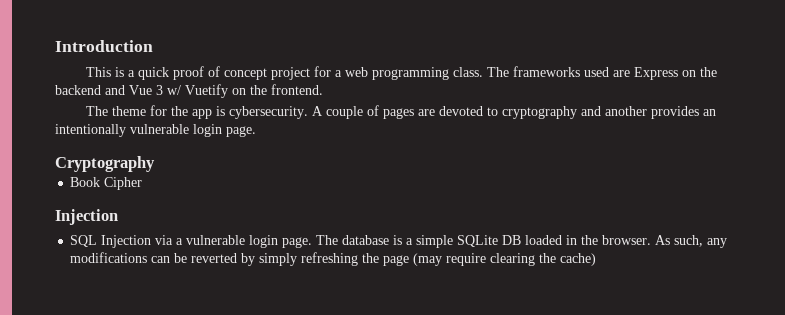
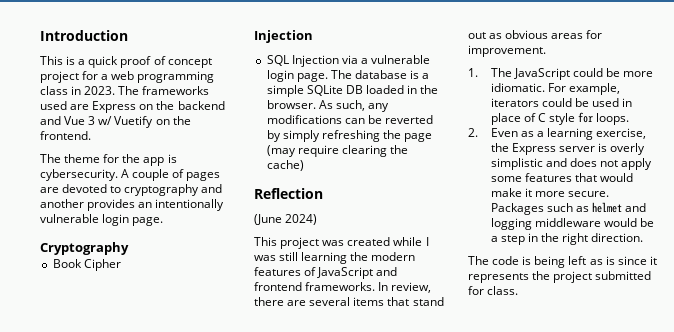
- This is a quick proof of concept project for a web programming class.
+ This is a quick proof of concept project for a web programming class in 2023.
+ Reflection
+ (June 2024)
+ This project was created while I was still learning the modern features of JavaScript and frontend frameworks. In review, there are several items that stand out as obvious areas for improvement.
+ 1. The JavaScript could be more idiomatic. For example, iterators could be used in place of C style for loops.
+ 2. Even as a learning exercise, the Express server is overly simplistic and does not apply some features that would make it more secure. Packages such as helmet and logging middleware would be a step in the right direction.
+ The code is being left as is since it represents the project submitted for class.

